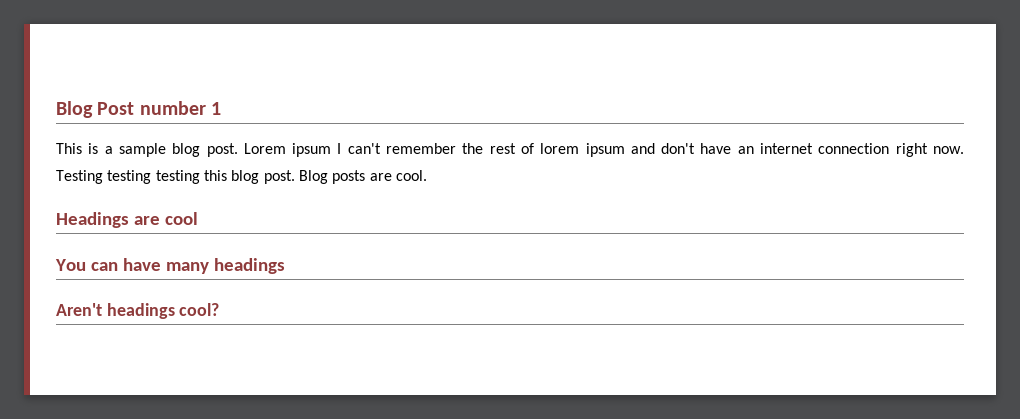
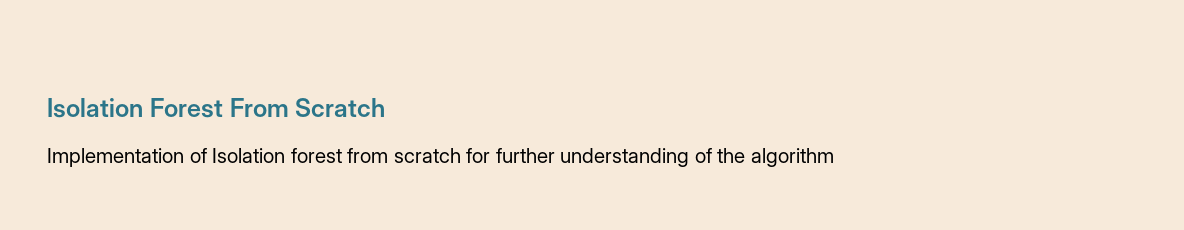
- Blog Post number 1
- This is a sample blog post. Lorem ipsum I can't remember the rest of lorem ipsum and don't have an internet connection right now. Testing testing testing this blog post. Blog posts are cool.
- Headings are cool
- You can have many headings
- Aren't headings cool?
+ Isolation Forest From Scratch
+ Implementation of Isolation forest from scratch for further understanding of the algorithm

